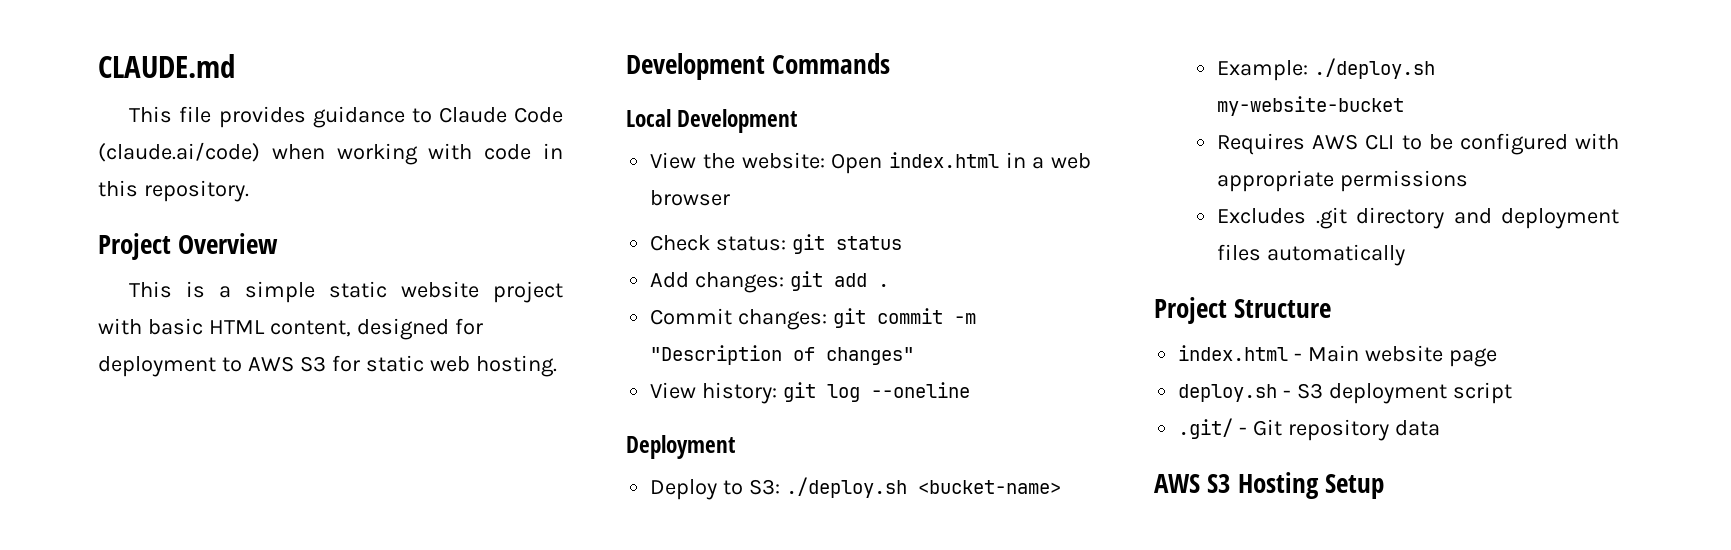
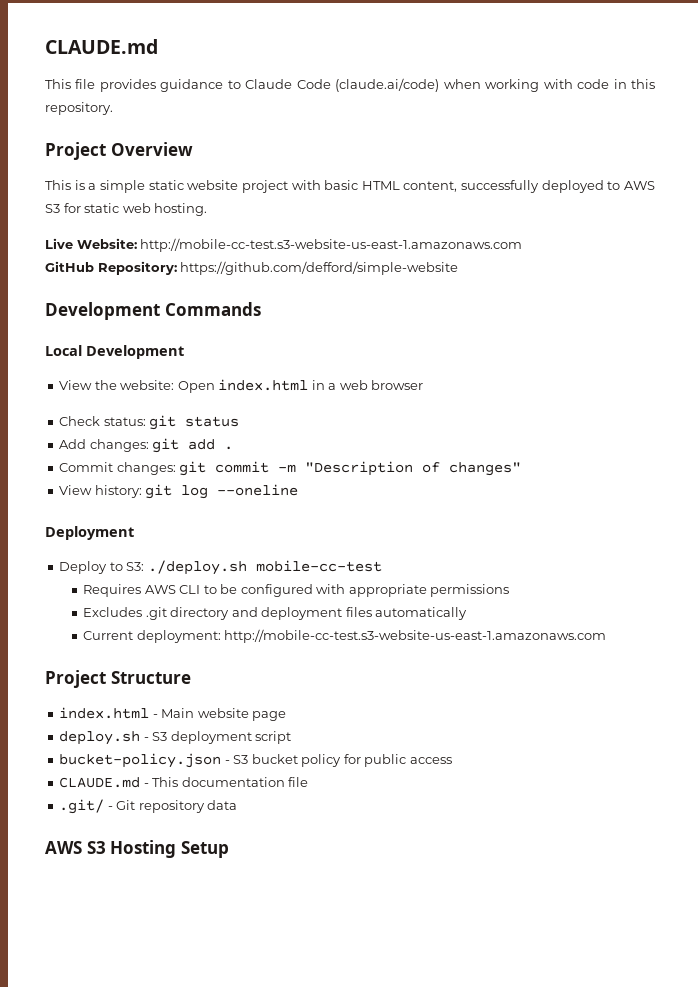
- This is a simple static website project with basic HTML content, designed for deployment to AWS S3 for static web hosting.
+ This is a simple static website project with basic HTML content, successfully deployed to AWS S3 for static web hosting.
+ Live Website: http://mobile-cc-test.s3-website-us-east-1.amazonaws.com
+ GitHub Repository: https://github.com/defford/simple-website
- Deploy to S3: ./deploy.sh <bucket-name>
- Example: ./deploy.sh my-website-bucket
+ Deploy to S3: ./deploy.sh mobile-cc-test
+ Current deployment: http://mobile-cc-test.s3-website-us-east-1.amazonaws.com
+ bucket-policy.json - S3 bucket policy for public access
+ CLAUDE.md - This documentation file

